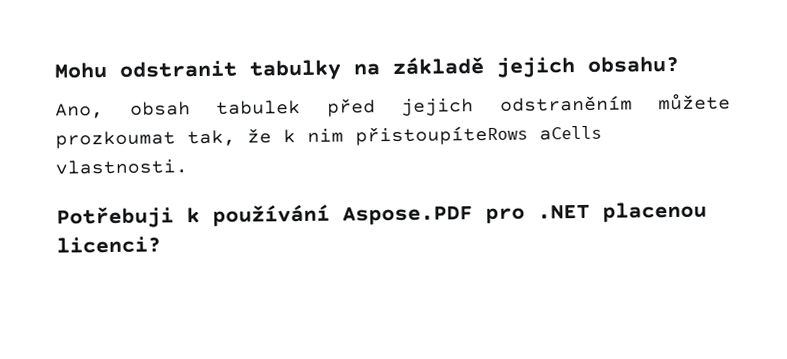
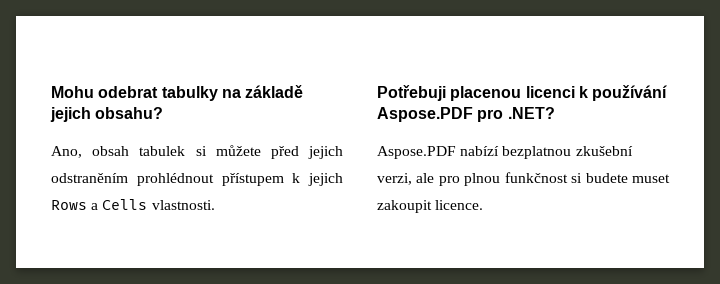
- Mohu odstranit tabulky na základě jejich obsahu?
+ Mohu odebrat tabulky na základě jejich obsahu?
- Ano, obsah tabulek před jejich odstraněním můžete prozkoumat tak, že k nim přistoupíteRows aCells vlastnosti.
+ Ano, obsah tabulek si můžete před jejich odstraněním prohlédnout přístupem k jejich Rows a Cells vlastnosti.
- Potřebuji k používání Aspose.PDF pro .NET placenou licenci?
+ Potřebuji placenou licenci k používání Aspose.PDF pro .NET?
+ Aspose.PDF nabízí bezplatnou zkušební verzi, ale pro plnou funkčnost si budete muset zakoupit licence.

